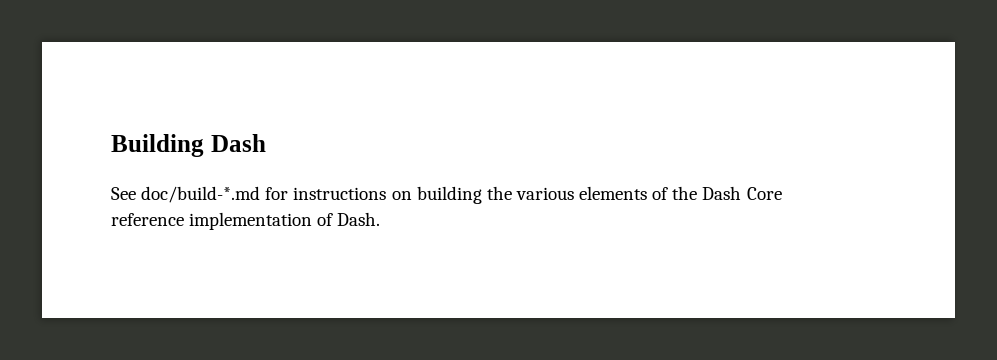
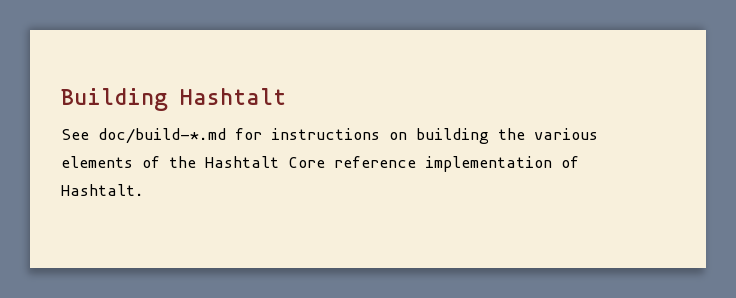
- Building Dash
+ Building Hashtalt
- See doc/build-*.md for instructions on building the various elements of the Dash Core reference implementation of Dash.
+ See doc/build-*.md for instructions on building the various elements of the Hashtalt Core reference implementation of Hashtalt.

